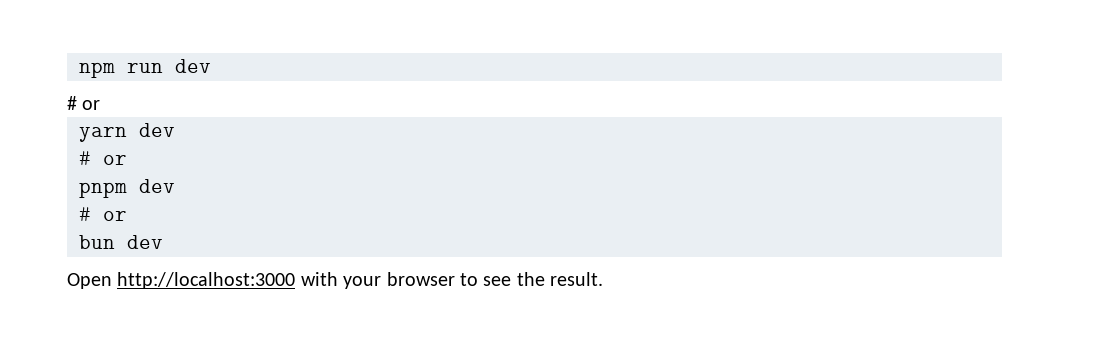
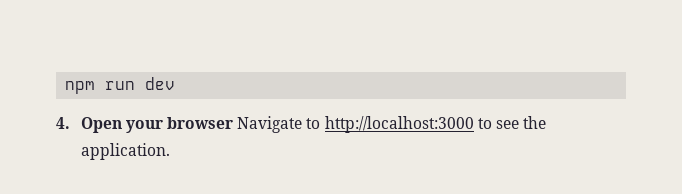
  npm run dev
- # or
- yarn dev
- # or
- pnpm dev
- # or
- bun dev
- Open http://localhost:3000 with your browser to see the result.
+ 4. Open your browser Navigate to http://localhost:3000 to see the application.

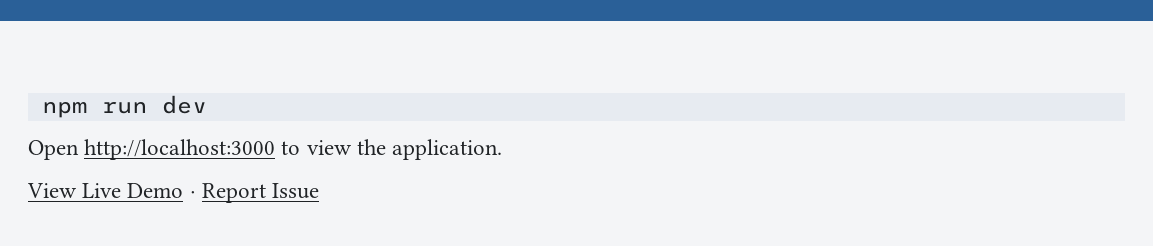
- 4. Open your browser Navigate to http://localhost:3000 to see the application.
+ Open http://localhost:3000 to view the application.
+ View Live Demo · Report Issue

